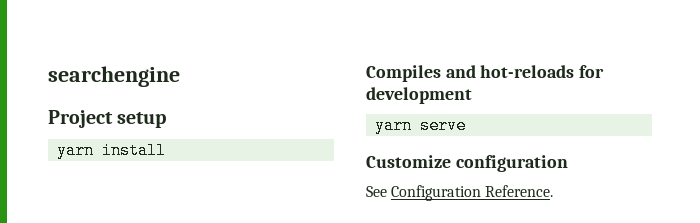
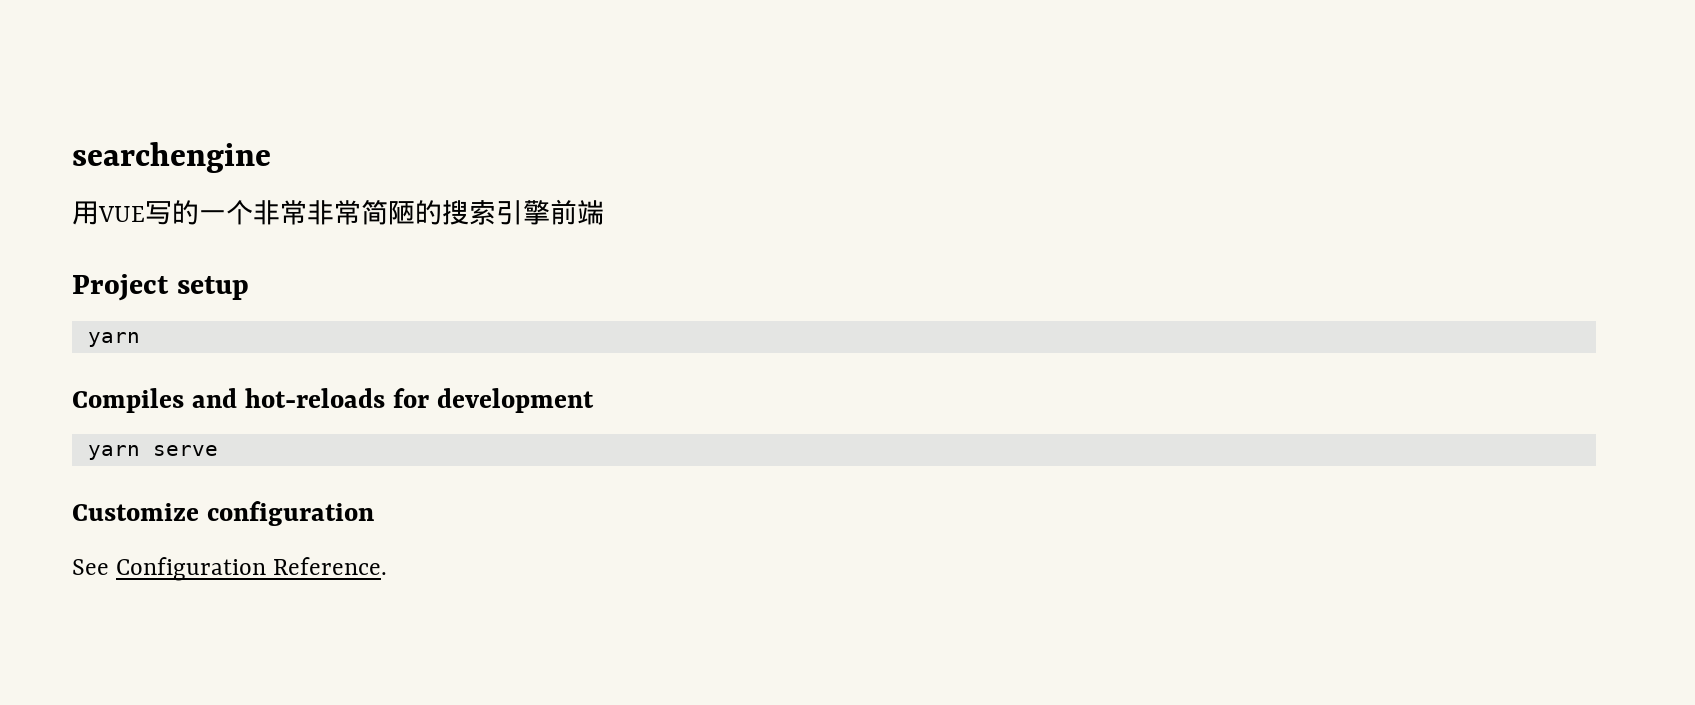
+ 用VUE写的一个非常非常简陋的搜索引擎前端
  Project setup
- yarn install
+ yarn

